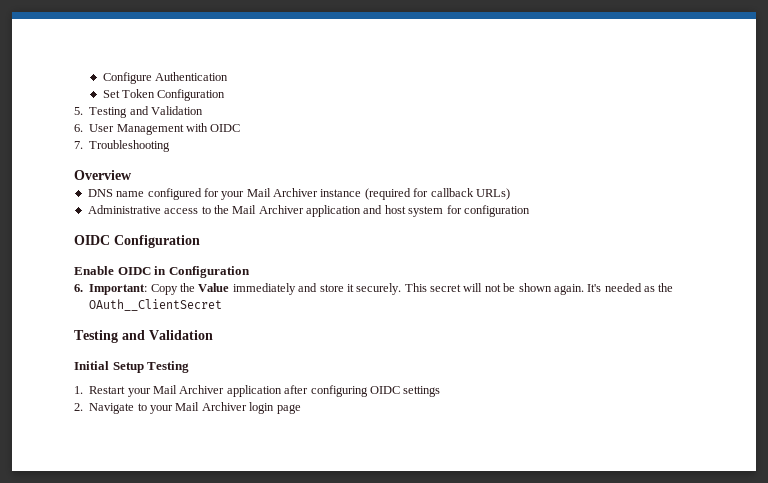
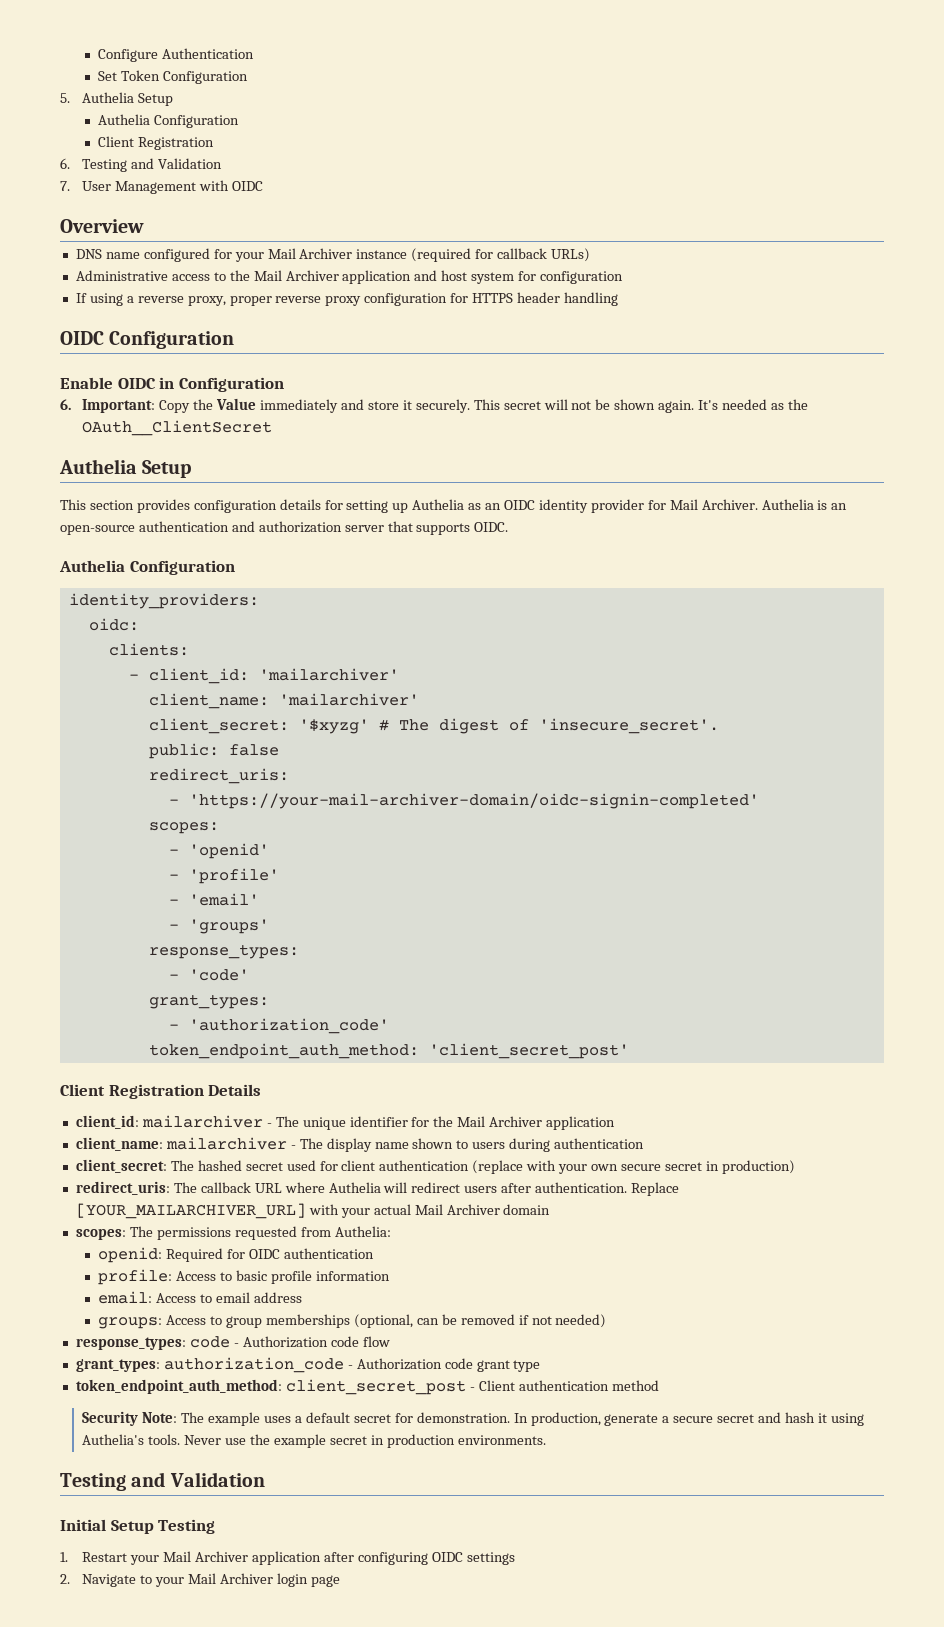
- 5. Testing and Validation
- 6. User Management with OIDC
+ 5. Authelia Setup
+ Authelia Configuration
+ Client Registration
+ 6. Testing and Validation
+ 7. User Management with OIDC
- 7. Troubleshooting
+ If using a reverse proxy, proper reverse proxy configuration for HTTPS header handling
  It's needed as the OAuth__ClientSecret
+ Authelia Setup
+ This section provides configuration details for setting up Authelia as an OIDC identity provider for Mail Archiver. Authelia is an open-source authentication and authorization server that supports OIDC.
+ Authelia Configuration
+ identity_providers:
+ oidc:
+ clients:
+ - client_id: 'mailarchiver'
+ client_name: 'mailarchiver'
+ client_secret: '$xyzg' # The digest of 'insecure_secret'.
+ public: false
+ redirect_uris:
+ - 'https://your-mail-archiver-domain/oidc-signin-completed'
+ scopes:
+ - 'openid'
+ - 'profile'
+ - 'email'
+ - 'groups'
+ response_types:
+ - 'code'
+ grant_types:
+ - 'authorization_code'
+ token_endpoint_auth_method: 'client_secret_post'
+ Client Registration Details
+ client_id: mailarchiver - The unique identifier for the Mail Archiver application
+ client_name: mailarchiver - The display name shown to users during authentication
+ client_secret: The hashed secret used for client authentication (replace with your own secure secret in production)
+ redirect_uris: The callback URL where Authelia will redirect users after authentication. Replace [YOUR_MAILARCHIVER_URL] with your actual Mail Archiver domain
+ scopes: The permissions requested from Authelia:
+ openid: Required for OIDC authentication
+ profile: Access to basic profile information
+ email: Access to email address
+ groups: Access to group memberships (optional, can be removed if not needed)
+ response_types: code - Authorization code flow
+ grant_types: authorization_code - Authorization code grant type
+ token_endpoint_auth_method: client_secret_post - Client authentication method
+ Security Note: The example uses a default secret for demonstration. In production, generate a secure secret and hash it using Authelia's tools. Never use the example secret in production environments.

